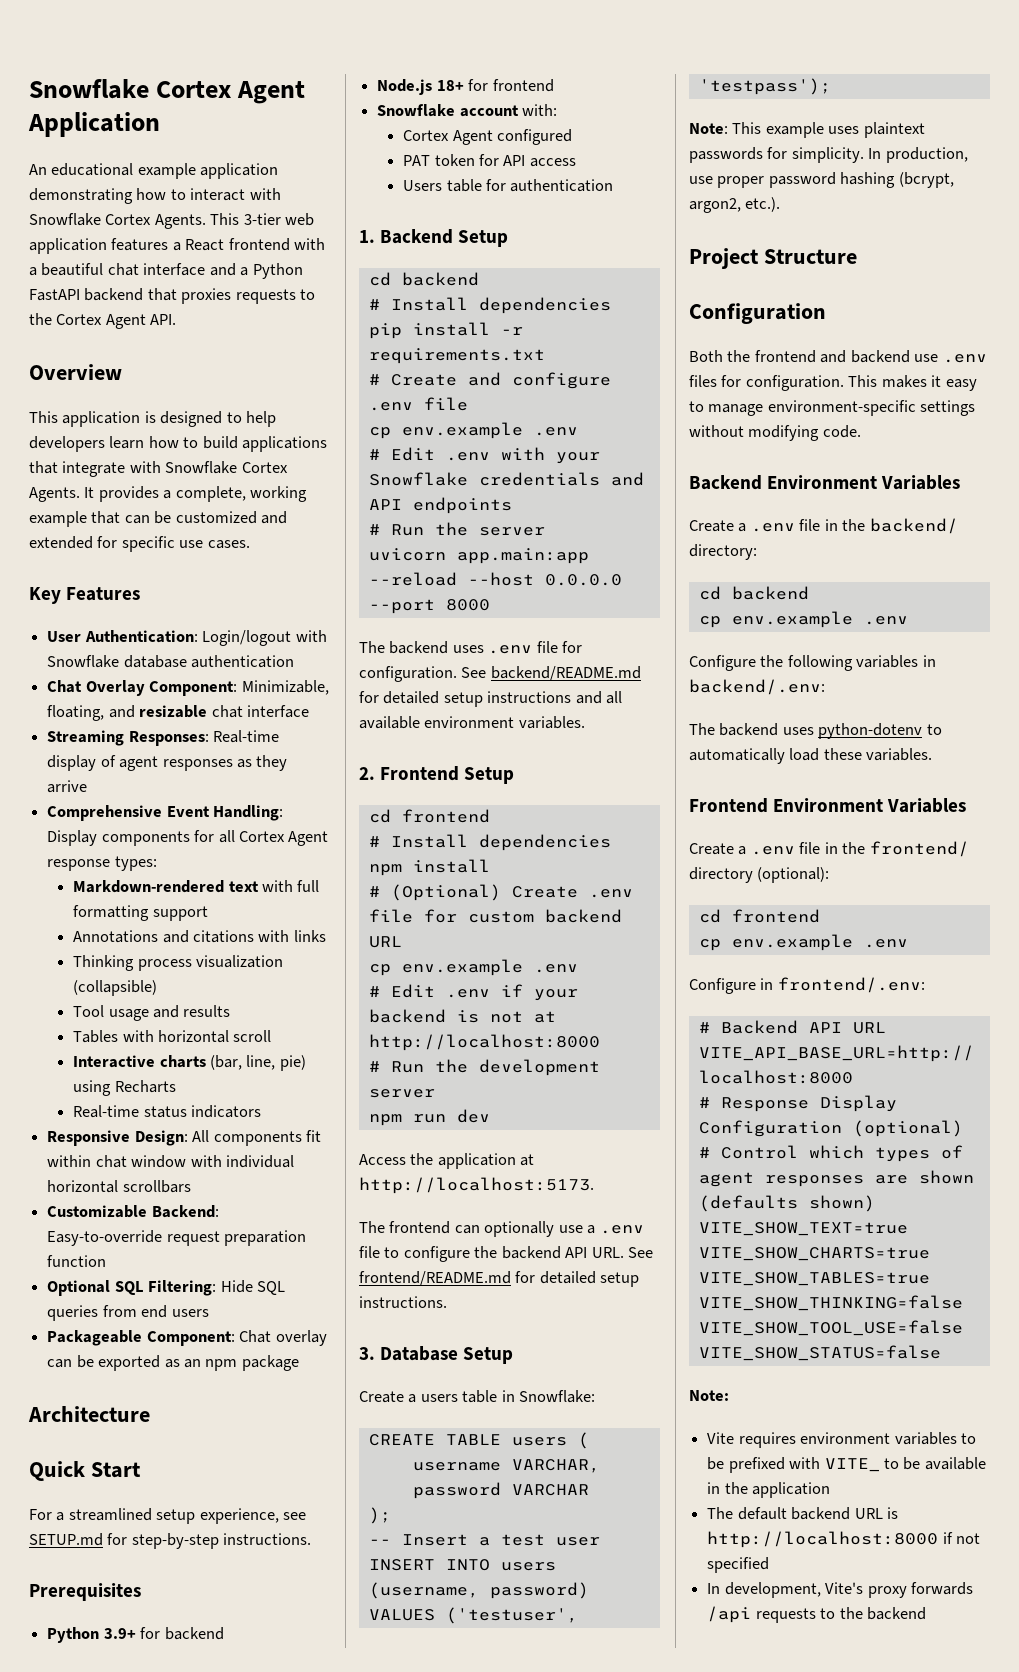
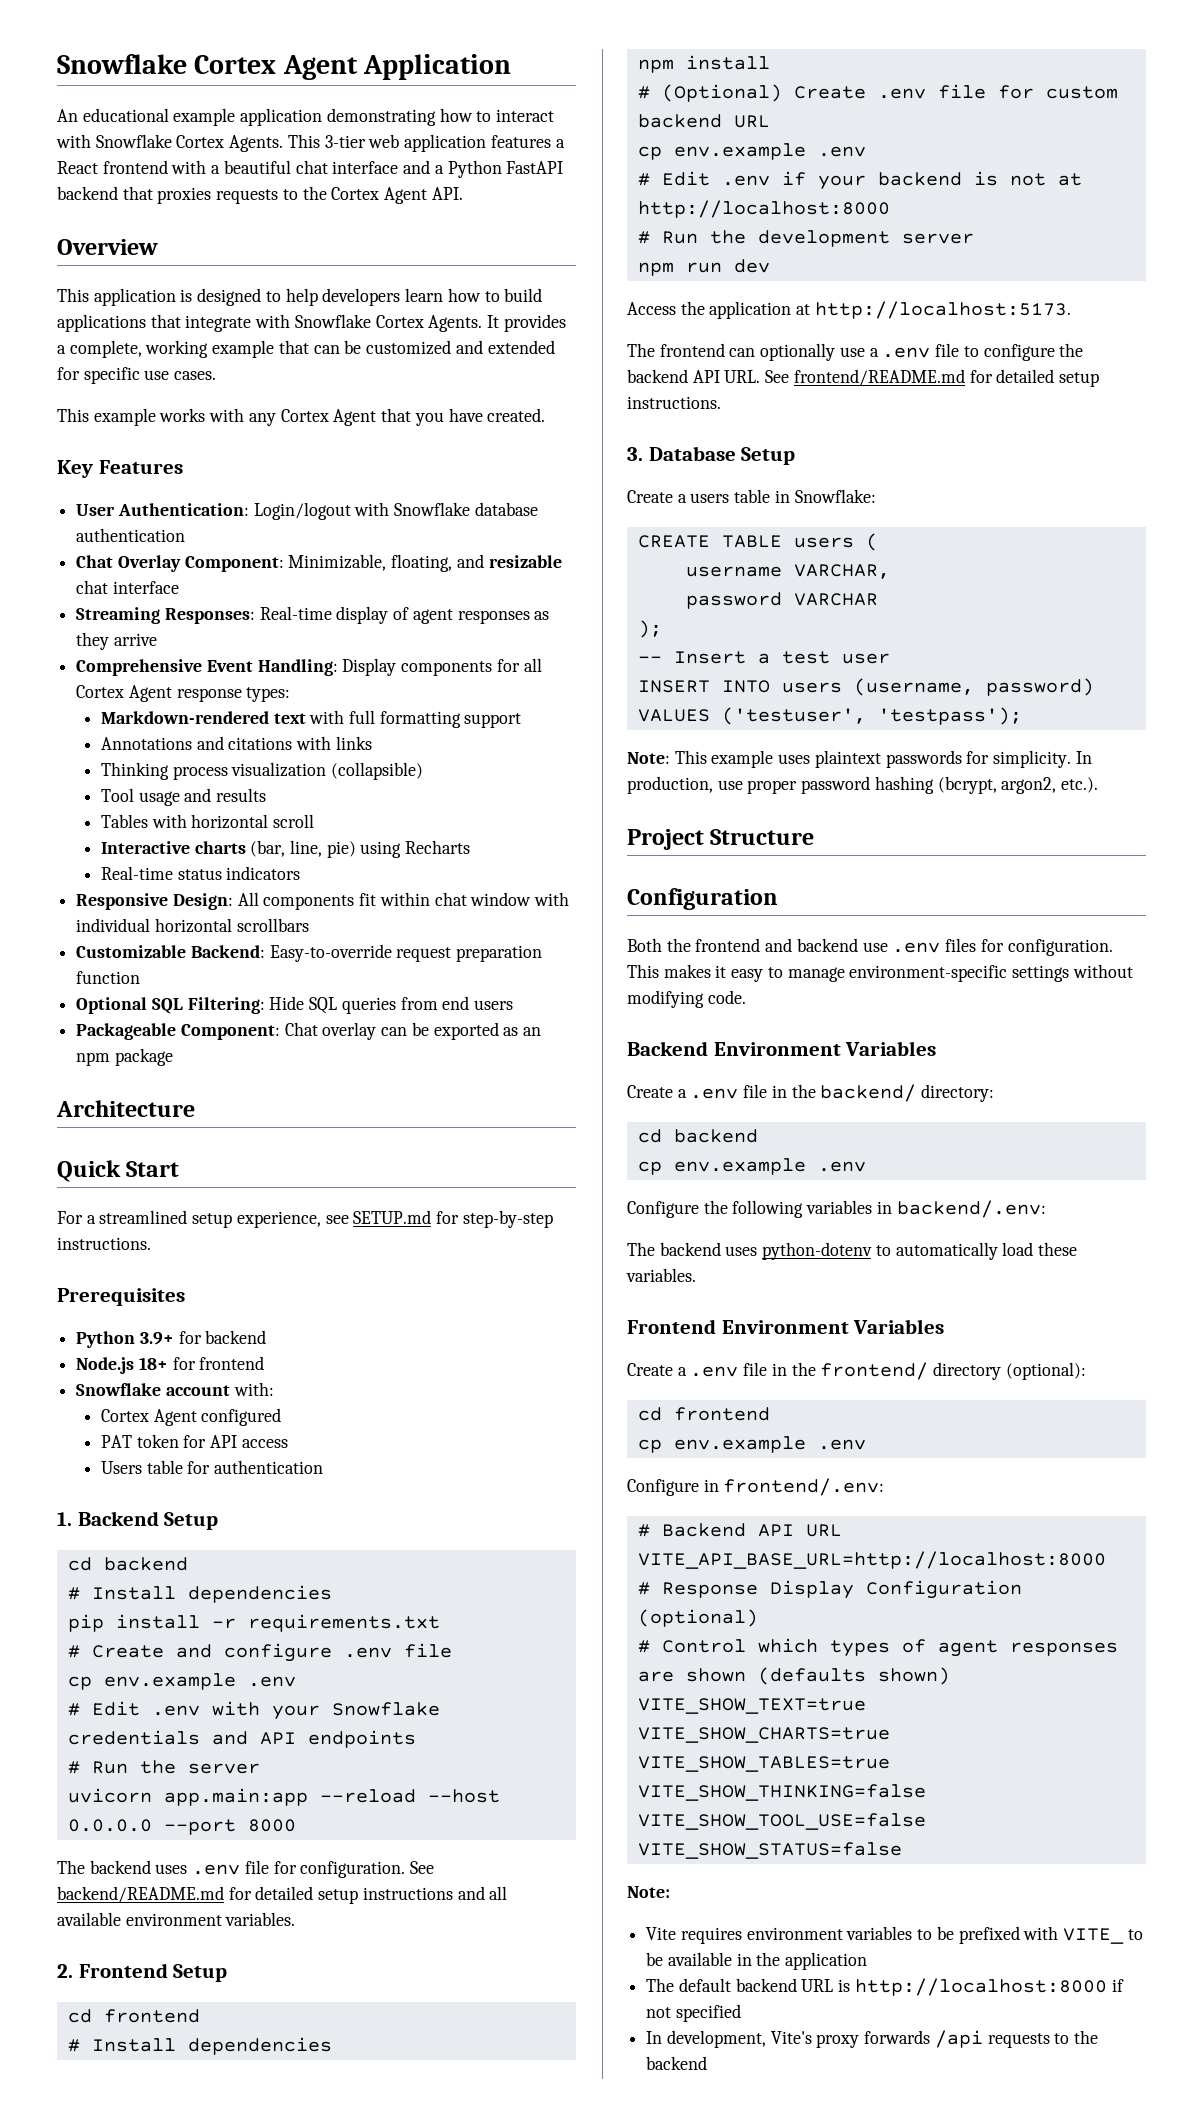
+ This example works with any Cortex Agent that you have created.

